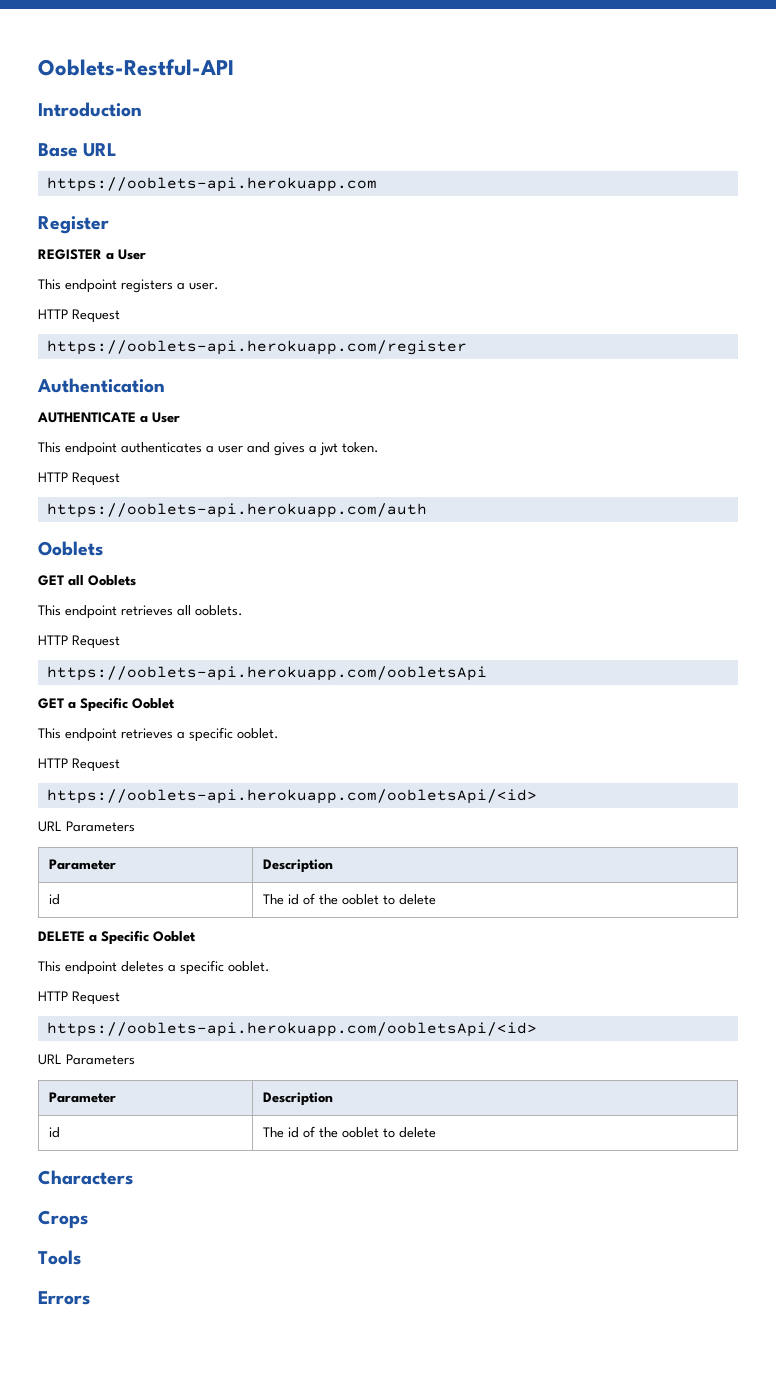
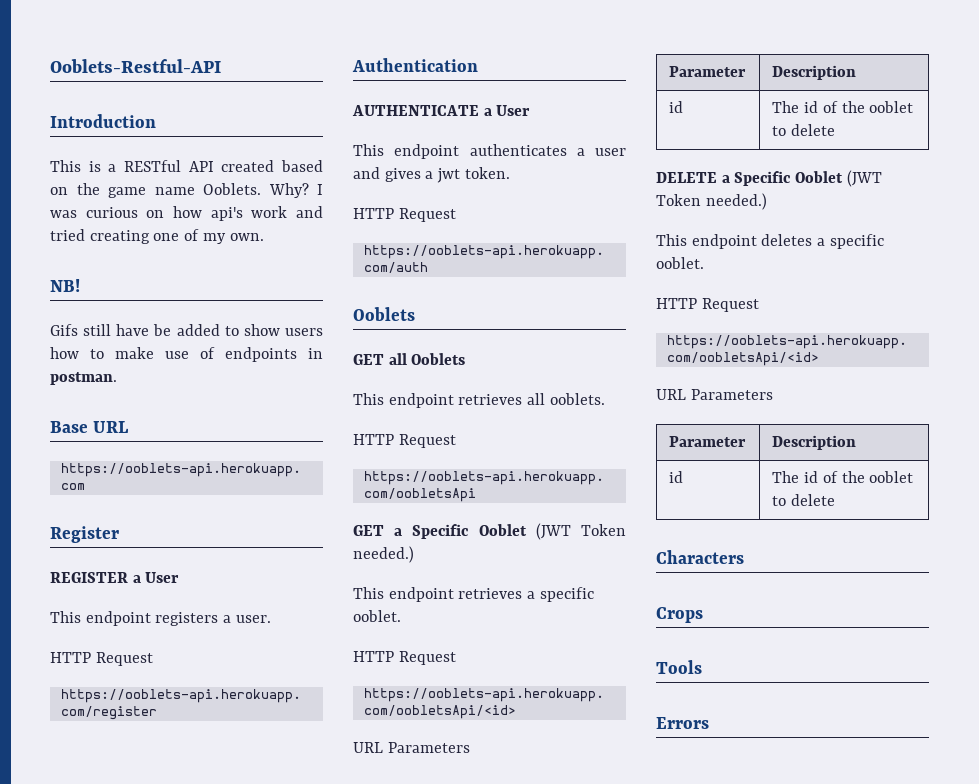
+ This is a RESTful API created based on the game name Ooblets. Why? I was curious on how api's work and tried creating one of my own.
+ NB!
+ Gifs still have be added to show users how to make use of endpoints in postman.
- GET a Specific Ooblet
+ GET a Specific Ooblet (JWT Token needed.)
- DELETE a Specific Ooblet
+ DELETE a Specific Ooblet (JWT Token needed.)

